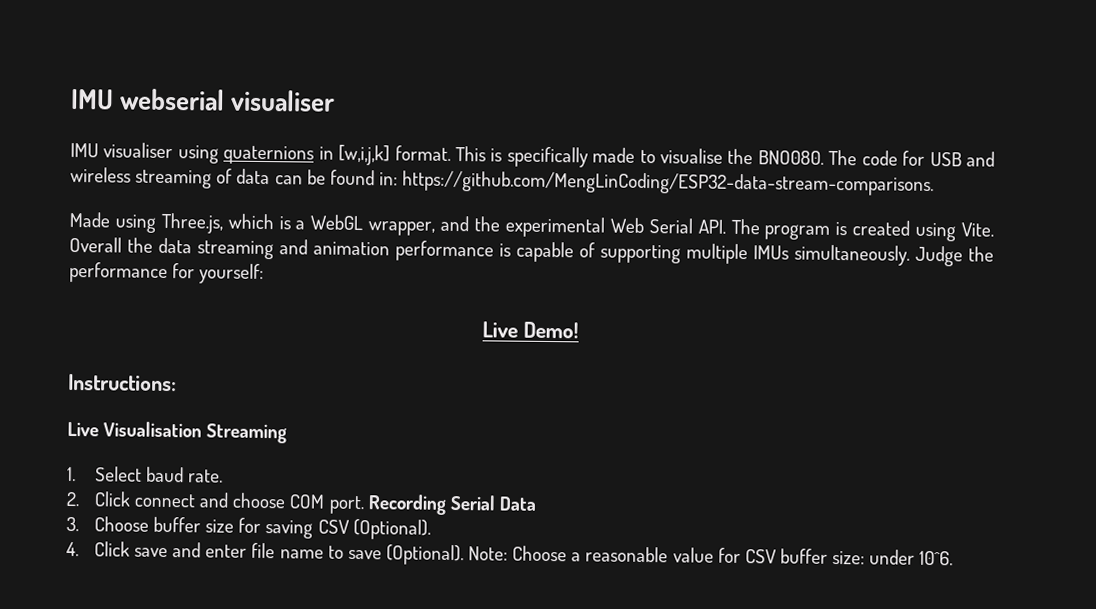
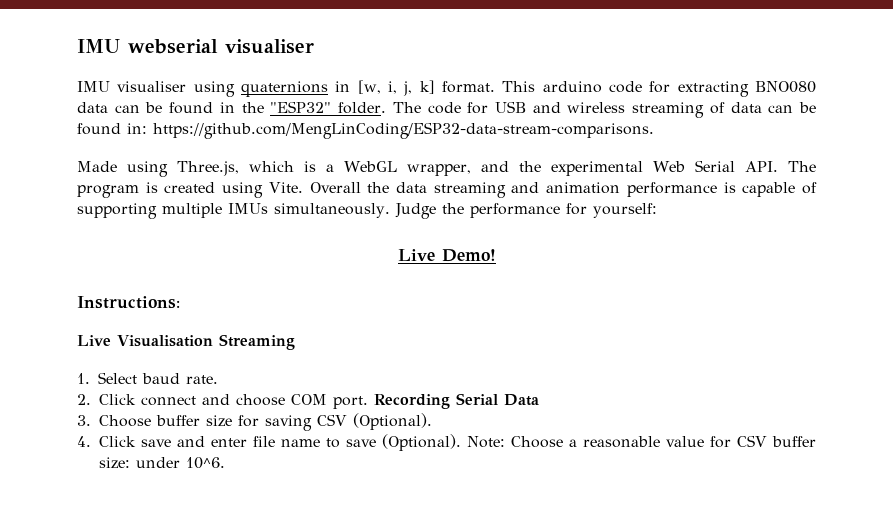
- IMU visualiser using quaternions in [w,i,j,k] format. This is specifically made to visualise the BNO080.
+ IMU visualiser using quaternions in [w, i, j, k] format. This arduino code for extracting BNO080 data can be found in the "ESP32" folder.

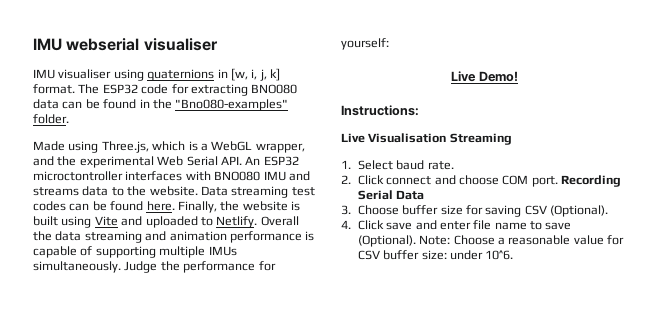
- This arduino code for extracting BNO080 data can be found in the "ESP32" folder. The code for USB and wireless streaming of data can be found in: https://github.com/MengLinCoding/ESP32-data-stream-comparisons.
+ The ESP32 code for extracting BNO080 data can be found in the "Bno080-examples" folder.
- Made using Three.js, which is a WebGL wrapper, and the experimental Web Serial API. The program is created using Vite.
+ Made using Three.js, which is a WebGL wrapper, and the experimental Web Serial API. An ESP32 microctontroller interfaces with BNO080 IMU and streams data to the website. Data streaming test codes can be found here. Finally, the website is built using Vite and uploaded to Netlify.

